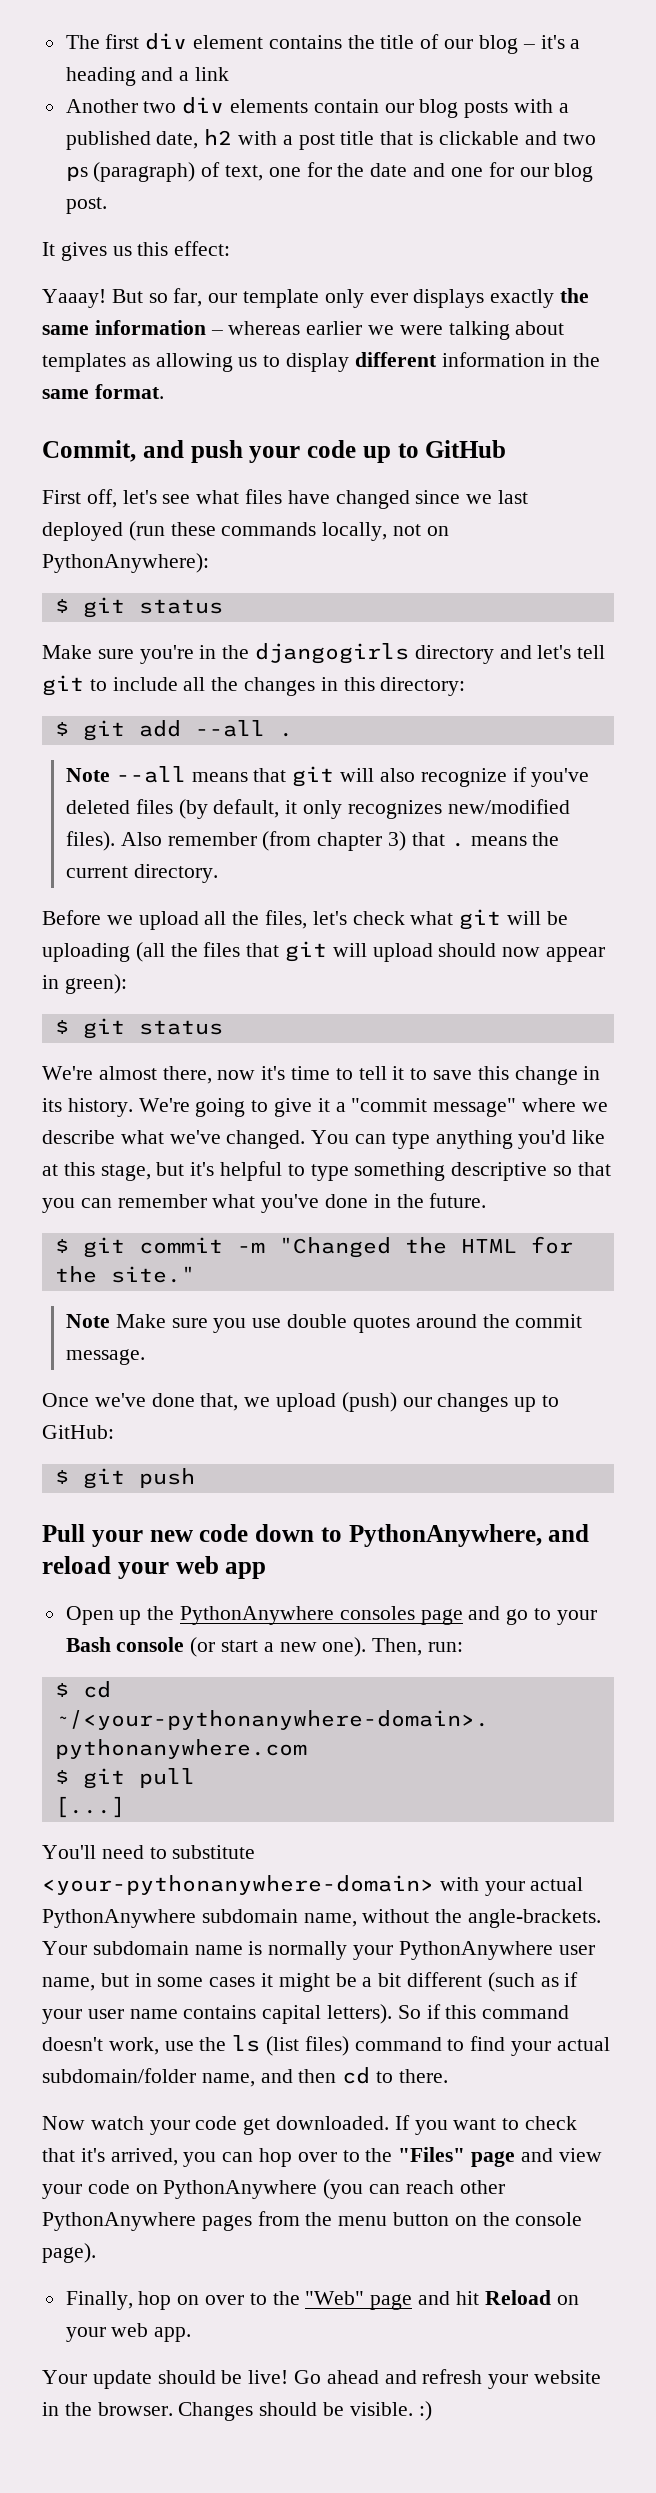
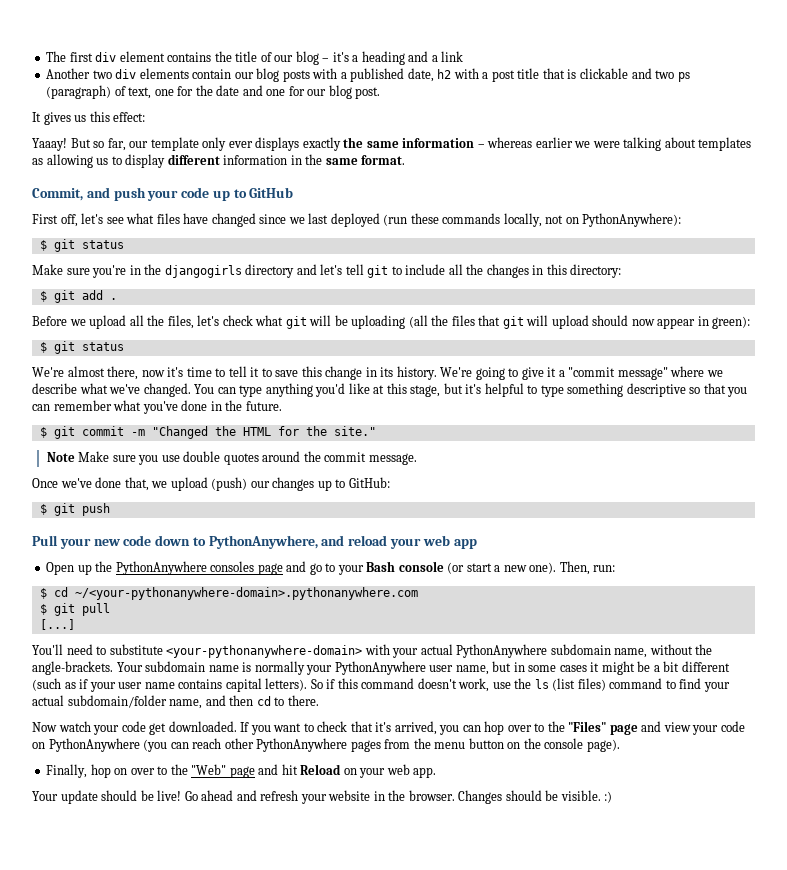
- $ git add --all .
- Note --all means that git will also recognize if you've deleted files (by default, it only recognizes new/modified files). Also remember (from chapter 3) that . means the current directory.
+ $ git add .

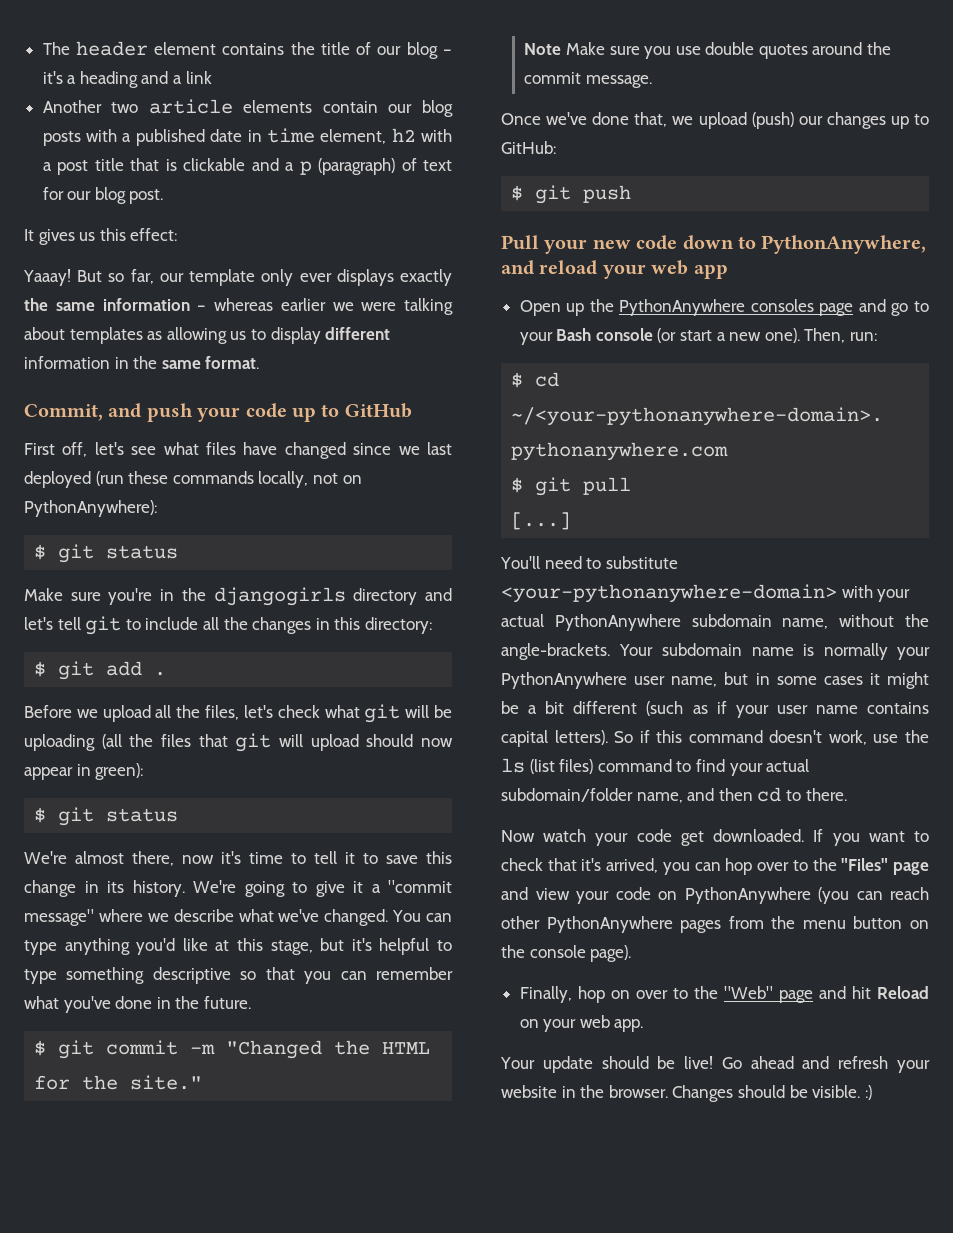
- The first div element contains the title of our blog – it's a heading and a link
+ The header element contains the title of our blog – it's a heading and a link
- Another two div elements contain our blog posts with a published date, h2 with a post title that is clickable and two ps (paragraph) of text, one for the date and one for our blog post.
+ Another two article elements contain our blog posts with a published date in time element, h2 with a post title that is clickable and a p (paragraph) of text for our blog post.

